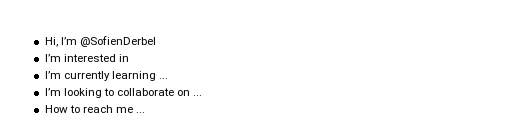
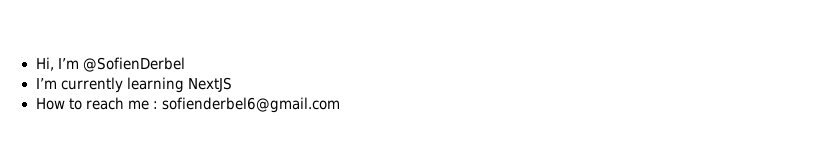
- I’m interested in
- I’m currently learning ...
- I’m looking to collaborate on ...
+ I’m currently learning NextJS
- How to reach me ...
+ How to reach me : sofienderbel6@gmail.com

